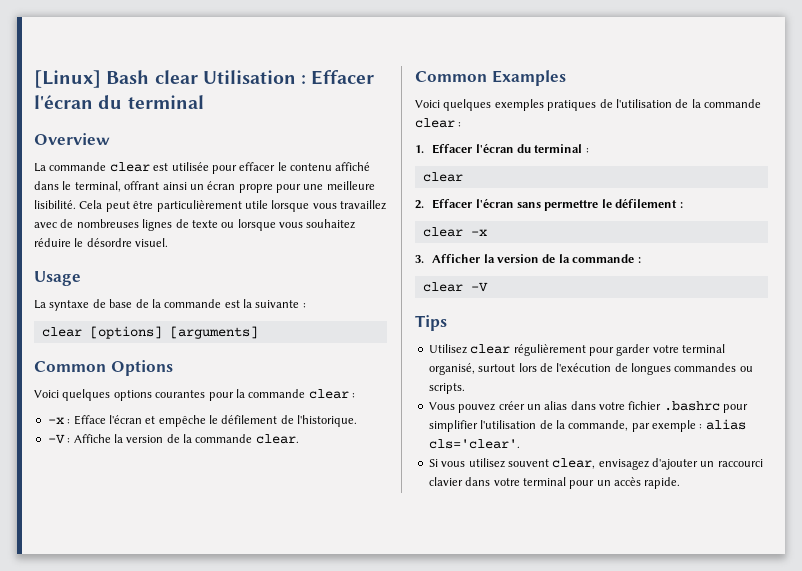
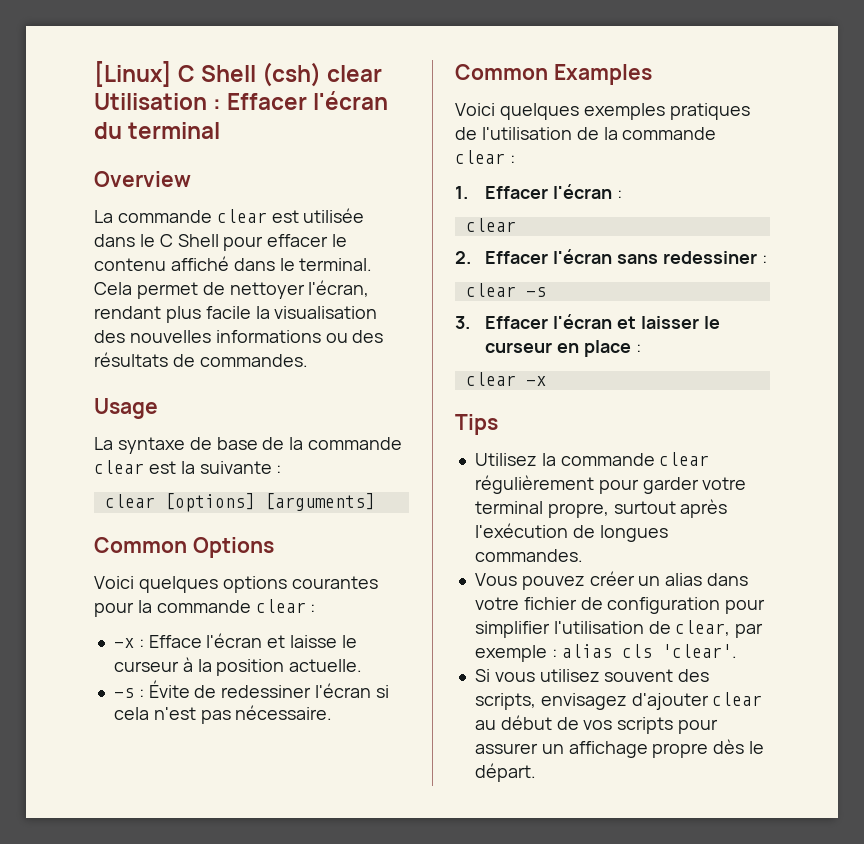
- [Linux] Bash clear Utilisation : Effacer l'écran du terminal
+ [Linux] C Shell (csh) clear Utilisation : Effacer l'écran du terminal
- La commande clear est utilisée pour effacer le contenu affiché dans le terminal, offrant ainsi un écran propre pour une meilleure lisibilité. Cela peut être particulièrement utile lorsque vous travaillez avec de nombreuses lignes de texte ou lorsque vous souhaitez réduire le désordre visuel.
+ La commande clear est utilisée dans le C Shell pour effacer le contenu affiché dans le terminal. Cela permet de nettoyer l'écran, rendant plus facile la visualisation des nouvelles informations ou des résultats de commandes.
- La syntaxe de base de la commande est la suivante :
+ La syntaxe de base de la commande clear est la suivante :
- -x : Efface l'écran et empêche le défilement de l'historique.
- -V : Affiche la version de la commande clear.
+ -x : Efface l'écran et laisse le curseur à la position actuelle.
+ -s : Évite de redessiner l'écran si cela n'est pas nécessaire.
- 1. Effacer l'écran du terminal :
+ 1. Effacer l'écran :
- 2. Effacer l'écran sans permettre le défilement :
+ 2. Effacer l'écran sans redessiner :
+ clear -s
+ 3. Effacer l'écran et laisser le curseur en place :
  clear -x
- 3. Afficher la version de la commande :
- clear -V
- Utilisez clear régulièrement pour garder votre terminal organisé, surtout lors de l'exécution de longues commandes ou scripts.
+ Utilisez la commande clear régulièrement pour garder votre terminal propre, surtout après l'exécution de longues commandes.
- Vous pouvez créer un alias dans votre fichier .bashrc pour simplifier l'utilisation de la commande, par exemple : alias cls='clear'.
+ Vous pouvez créer un alias dans votre fichier de configuration pour simplifier l'utilisation de clear, par exemple : alias cls 'clear'.
- Si vous utilisez souvent clear, envisagez d'ajouter un raccourci clavier dans votre terminal pour un accès rapide.
+ Si vous utilisez souvent des scripts, envisagez d'ajouter clear au début de vos scripts pour assurer un affichage propre dès le départ.

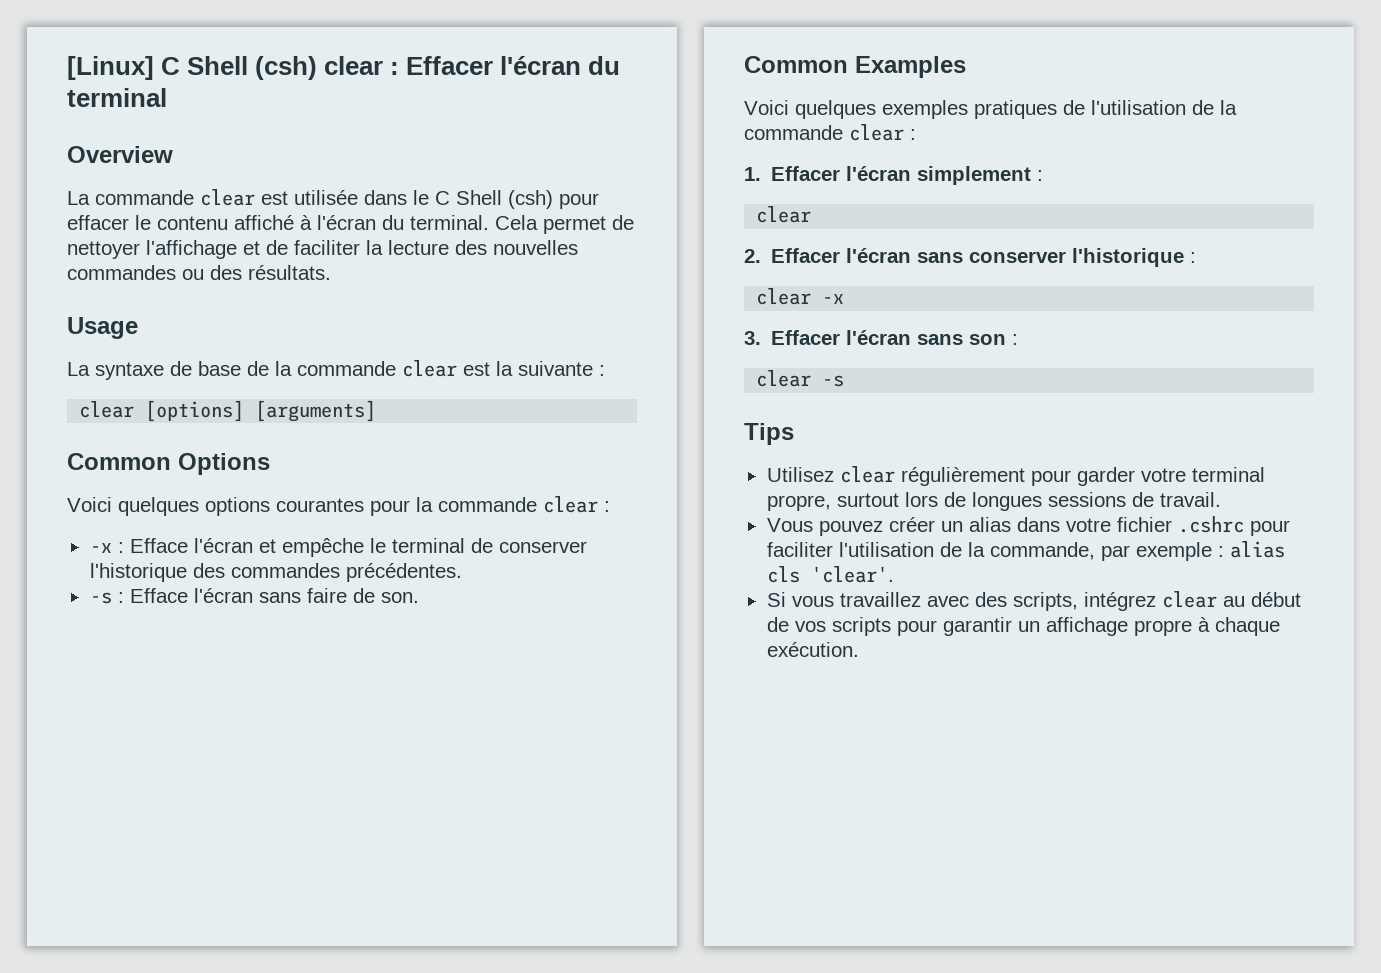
- [Linux] C Shell (csh) clear Utilisation : Effacer l'écran du terminal
+ [Linux] C Shell (csh) clear : Effacer l'écran du terminal
- La commande clear est utilisée dans le C Shell pour effacer le contenu affiché dans le terminal.
+ La commande clear est utilisée dans le C Shell (csh) pour effacer le contenu affiché à l'écran du terminal.
- Cela permet de nettoyer l'écran, rendant plus facile la visualisation des nouvelles informations ou des résultats de commandes.
+ Cela permet de nettoyer l'affichage et de faciliter la lecture des nouvelles commandes ou des résultats.
- -x : Efface l'écran et laisse le curseur à la position actuelle.
- -s : Évite de redessiner l'écran si cela n'est pas nécessaire.
+ -x : Efface l'écran et empêche le terminal de conserver l'historique des commandes précédentes.
+ -s : Efface l'écran sans faire de son.
- 1. Effacer l'écran :
+ 1. Effacer l'écran simplement :
- 2. Effacer l'écran sans redessiner :
+ 2. Effacer l'écran sans conserver l'historique :
+ clear -x
+ 3. Effacer l'écran sans son :
  clear -s
- 3. Effacer l'écran et laisser le curseur en place :
- clear -x
- Utilisez la commande clear régulièrement pour garder votre terminal propre, surtout après l'exécution de longues commandes.
+ Utilisez clear régulièrement pour garder votre terminal propre, surtout lors de longues sessions de travail.
- Vous pouvez créer un alias dans votre fichier de configuration pour simplifier l'utilisation de clear, par exemple : alias cls 'clear'.
+ Vous pouvez créer un alias dans votre fichier .cshrc pour faciliter l'utilisation de la commande, par exemple : alias cls 'clear'.
- Si vous utilisez souvent des scripts, envisagez d'ajouter clear au début de vos scripts pour assurer un affichage propre dès le départ.
+ Si vous travaillez avec des scripts, intégrez clear au début de vos scripts pour garantir un affichage propre à chaque exécution.

